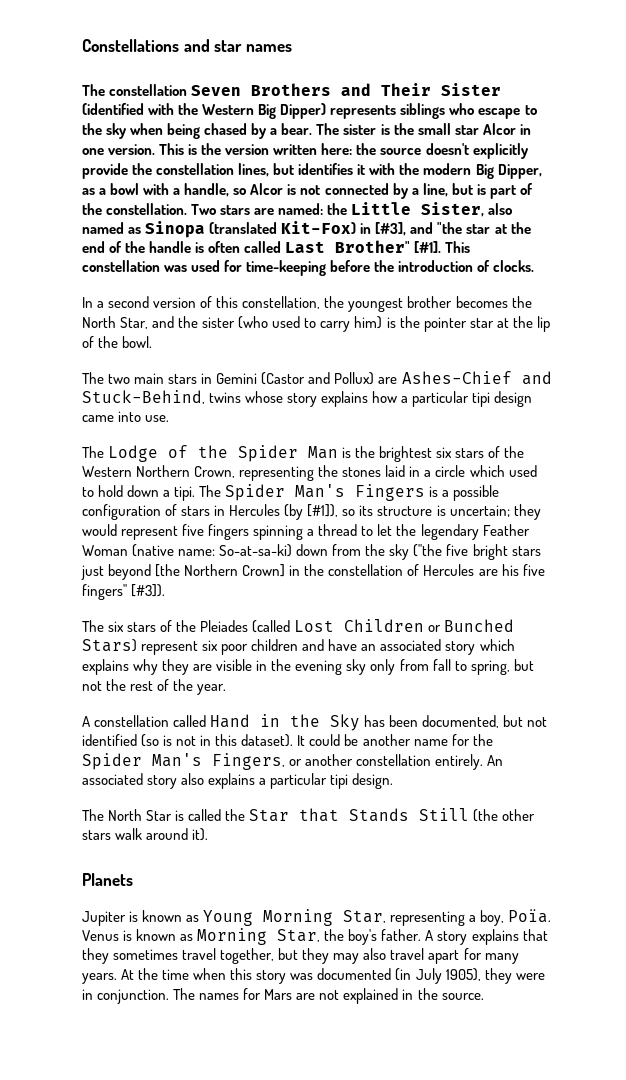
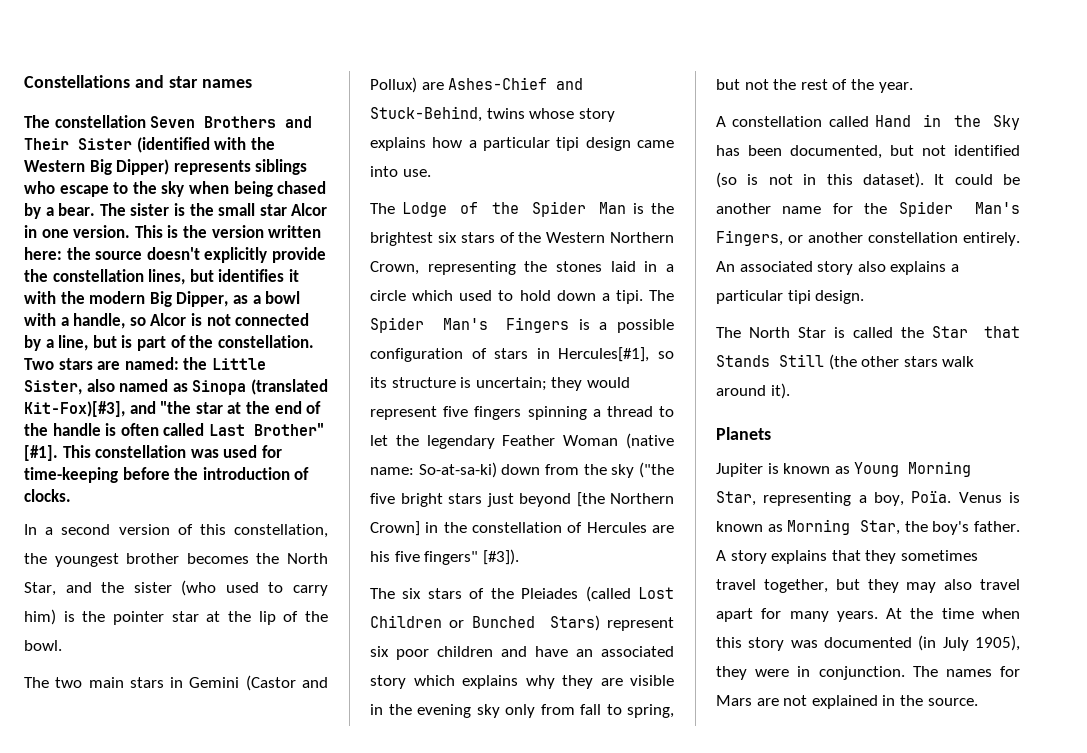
- Two stars are named: the Little Sister, also named as Sinopa (translated Kit-Fox) in [#3], and "the star at the end of the handle is often called Last Brother" [#1].
+ Two stars are named: the Little Sister, also named as Sinopa (translated Kit-Fox)[#3], and "the star at the end of the handle is often called Last Brother" [#1].
- The Spider Man's Fingers is a possible configuration of stars in Hercules (by [#1]), so its structure is uncertain; they would represent five fingers spinning a thread to let the legendary Feather Woman (native name: So-at-sa-ki) down from the sky ("the five bright stars just beyond [the Northern Crown] in the constellation of Hercules are his five fingers" [#3]).
+ The Spider Man's Fingers is a possible configuration of stars in Hercules[#1], so its structure is uncertain; they would represent five fingers spinning a thread to let the legendary Feather Woman (native name: So-at-sa-ki) down from the sky ("the five bright stars just beyond [the Northern Crown] in the constellation of Hercules are his five fingers" [#3]).

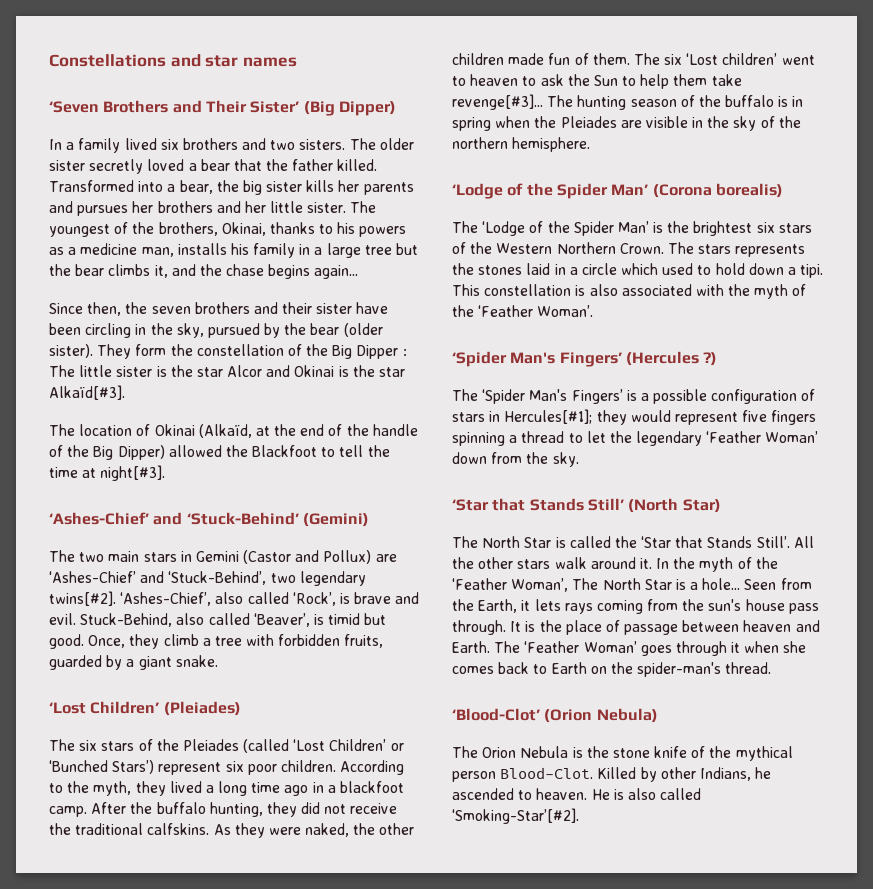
- The constellation Seven Brothers and Their Sister (identified with the Western Big Dipper) represents siblings who escape to the sky when being chased by a bear. The sister is the small star Alcor in one version. This is the version written here: the source doesn't explicitly provide the constellation lines, but identifies it with the modern Big Dipper, as a bowl with a handle, so Alcor is not connected by a line, but is part of the constellation. Two stars are named: the Little Sister, also named as Sinopa (translated Kit-Fox)[#3], and "the star at the end of the handle is often called Last Brother" [#1]. This constellation was used for time-keeping before the introduction of clocks.
- In a second version of this constellation, the youngest brother becomes the North Star, and the sister (who used to carry him) is the pointer star at the lip of the bowl.
+ ‘Seven Brothers and Their Sister’ (Big Dipper)
+ In a family lived six brothers and two sisters. The older sister secretly loved a bear that the father killed. Transformed into a bear, the big sister kills her parents and pursues her brothers and her little sister. The youngest of the brothers, Okinai, thanks to his powers as a medicine man, installs his family in a large tree but the bear climbs it, and the chase begins again...
+ Since then, the seven brothers and their sister have been circling in the sky, pursued by the bear (older sister). They form the constellation of the Big Dipper : The little sister is the star Alcor and Okinai is the star Alkaïd[#3].
+ The location of Okinai (Alkaïd, at the end of the handle of the Big Dipper) allowed the Blackfoot to tell the time at night[#3].
+ ‘Ashes-Chief’ and ‘Stuck-Behind’ (Gemini)
- The two main stars in Gemini (Castor and Pollux) are Ashes-Chief and Stuck-Behind, twins whose story explains how a particular tipi design came into use.
- The Lodge of the Spider Man is the brightest six stars of the Western Northern Crown, representing the stones laid in a circle which used to hold down a tipi.
+ The two main stars in Gemini (Castor and Pollux) are ‘Ashes-Chief’ and ‘Stuck-Behind’, two legendary twins[#2]. ‘Ashes-Chief’, also called ‘Rock’, is brave and evil. Stuck-Behind, also called ‘Beaver’, is timid but good. Once, they climb a tree with forbidden fruits, guarded by a giant snake.
+ ‘Lost Children’ (Pleiades)
+ The six stars of the Pleiades (called ‘Lost Children’ or ‘Bunched Stars’) represent six poor children. According to the myth, they lived a long time ago in a blackfoot camp. After the buffalo hunting, they did not receive the traditional calfskins. As they were naked, the other children made fun of them. The six ‘Lost children’ went to heaven to ask the Sun to help them take revenge[#3]... The hunting season of the buffalo is in spring when the Pleiades are visible in the sky of the northern hemisphere.
+ ‘Lodge of the Spider Man’ (Corona borealis)
+ The ‘Lodge of the Spider Man’ is the brightest six stars of the Western Northern Crown. The stars represents the stones laid in a circle which used to hold down a tipi.
- The Spider Man's Fingers is a possible configuration of stars in Hercules[#1], so its structure is uncertain; they would represent five fingers spinning a thread to let the legendary Feather Woman (native name: So-at-sa-ki) down from the sky ("the five bright stars just beyond [the Northern Crown] in the constellation of Hercules are his five fingers" [#3]).
- The six stars of the Pleiades (called Lost Children or Bunched Stars) represent six poor children and have an associated story which explains why they are visible in the evening sky only from fall to spring, but not the rest of the year.
- A constellation called Hand in the Sky has been documented, but not identified (so is not in this dataset). It could be another name for the Spider Man's Fingers, or another constellation entirely. An associated story also explains a particular tipi design.
+ This constellation is also associated with the myth of the ‘Feather Woman’.
+ ‘Spider Man's Fingers’ (Hercules ?)
+ The ‘Spider Man's Fingers’ is a possible configuration of stars in Hercules[#1]; they would represent five fingers spinning a thread to let the legendary ‘Feather Woman’ down from the sky.
+ ‘Star that Stands Still’ (North Star)
- The North Star is called the Star that Stands Still (the other stars walk around it).
- Planets
- Jupiter is known as Young Morning Star, representing a boy, Poïa. Venus is known as Morning Star, the boy's father. A story explains that they sometimes travel together, but they may also travel apart for many years. At the time when this story was documented (in July 1905), they were in conjunction. The names for Mars are not explained in the source.
+ The North Star is called the ‘Star that Stands Still’. All the other stars walk around it. In the myth of the ‘Feather Woman’, The North Star is a hole... Seen from the Earth, it lets rays coming from the sun's house pass through. It is the place of passage between heaven and Earth. The ‘Feather Woman’ goes through it when she comes back to Earth on the spider-man's thread.
+ ‘Blood-Clot’ (Orion Nebula)
+ The Orion Nebula is the stone knife of the mythical person Blood-Clot. Killed by other Indians, he ascended to heaven. He is also called ‘Smoking-Star’[#2].

